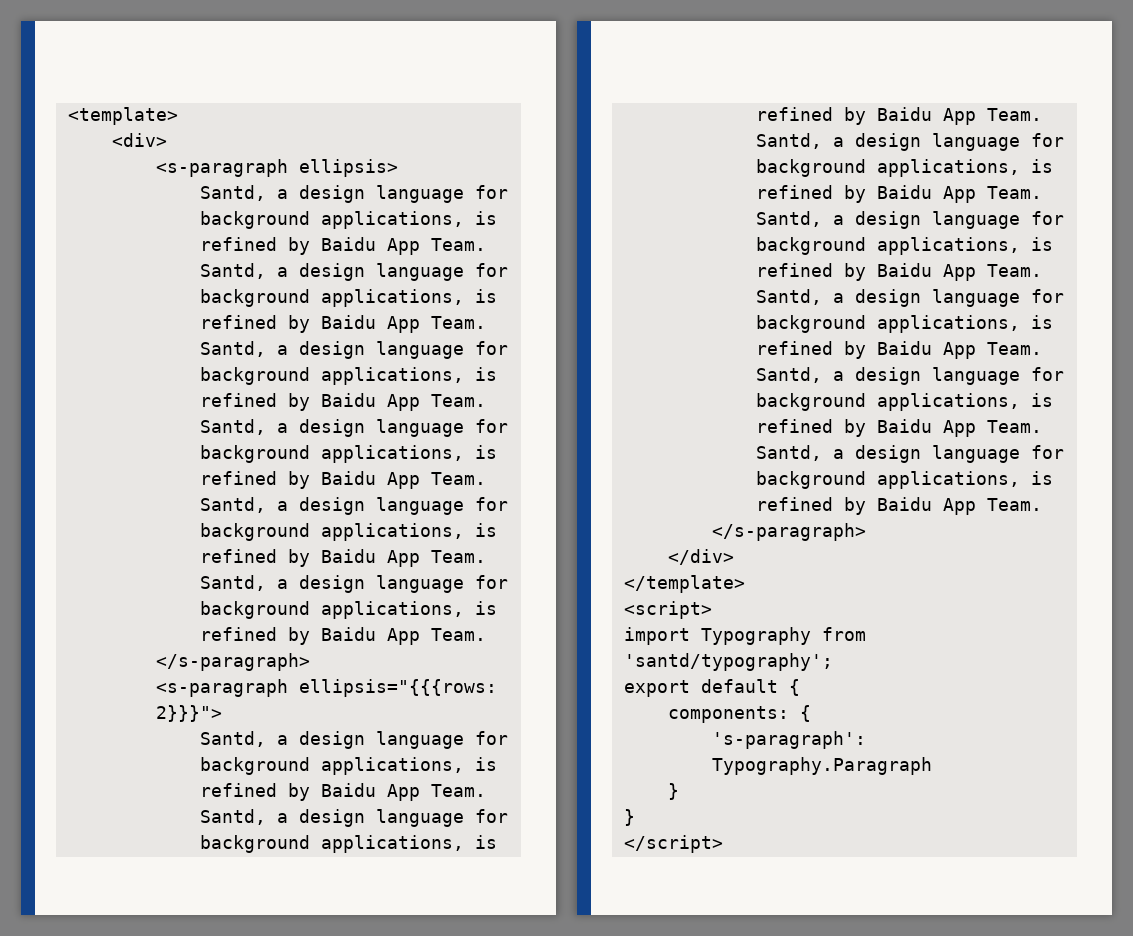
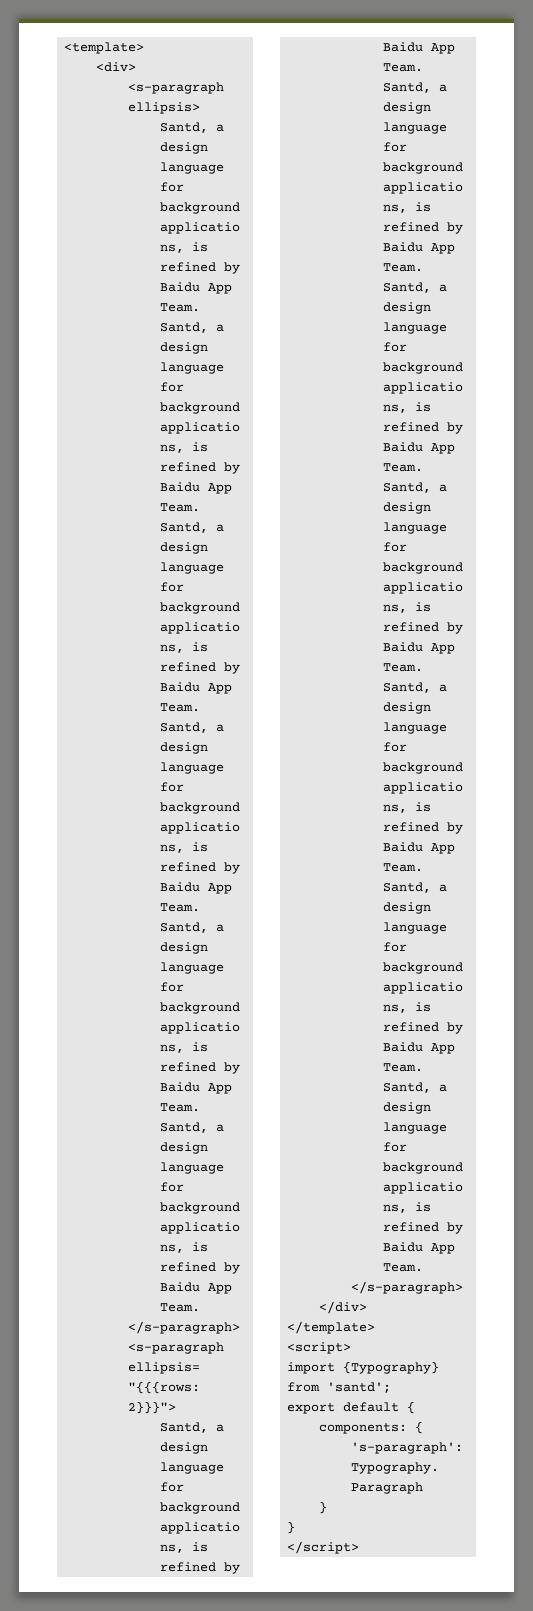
- import Typography from 'santd/typography';
+ import {Typography} from 'santd';

